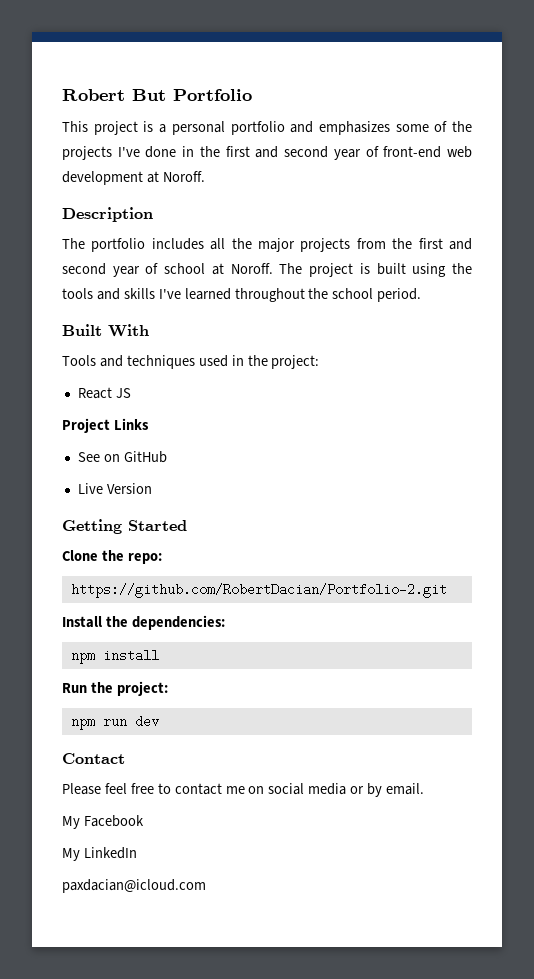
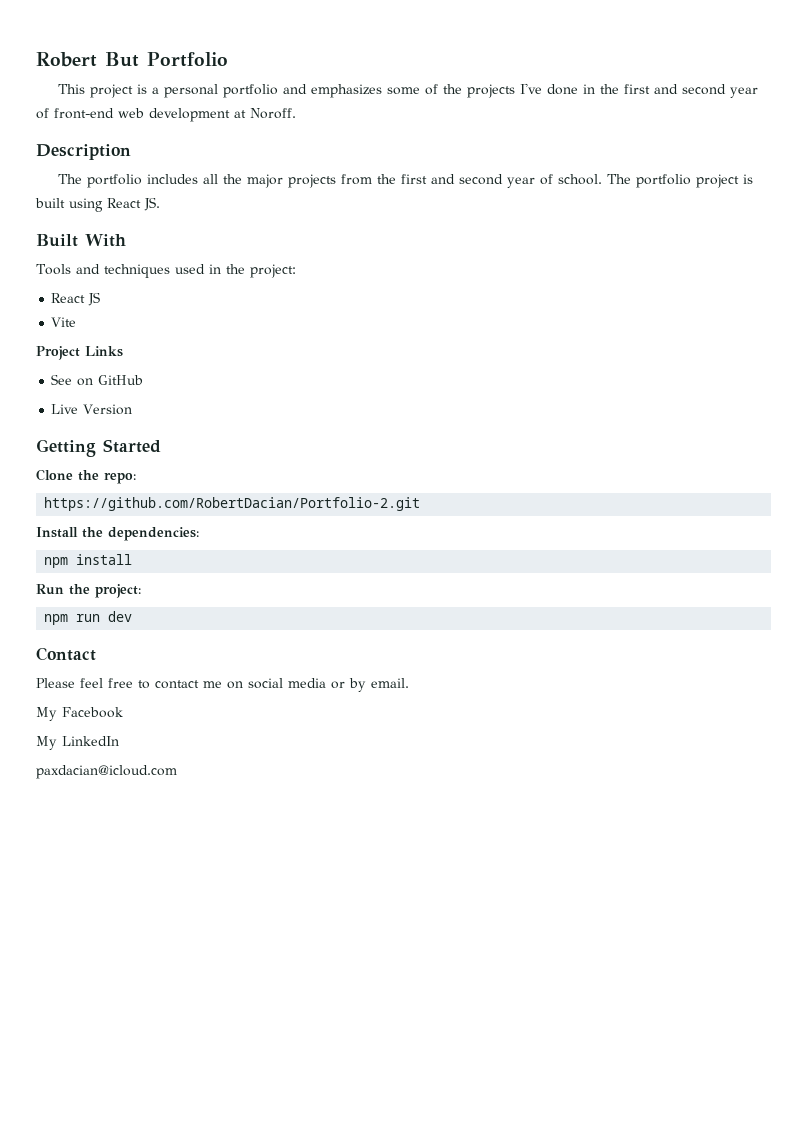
- The portfolio includes all the major projects from the first and second year of school at Noroff. The project is built using the tools and skills I've learned throughout the school period.
+ The portfolio includes all the major projects from the first and second year of school. The portfolio project is built using React JS.
+ Vite

